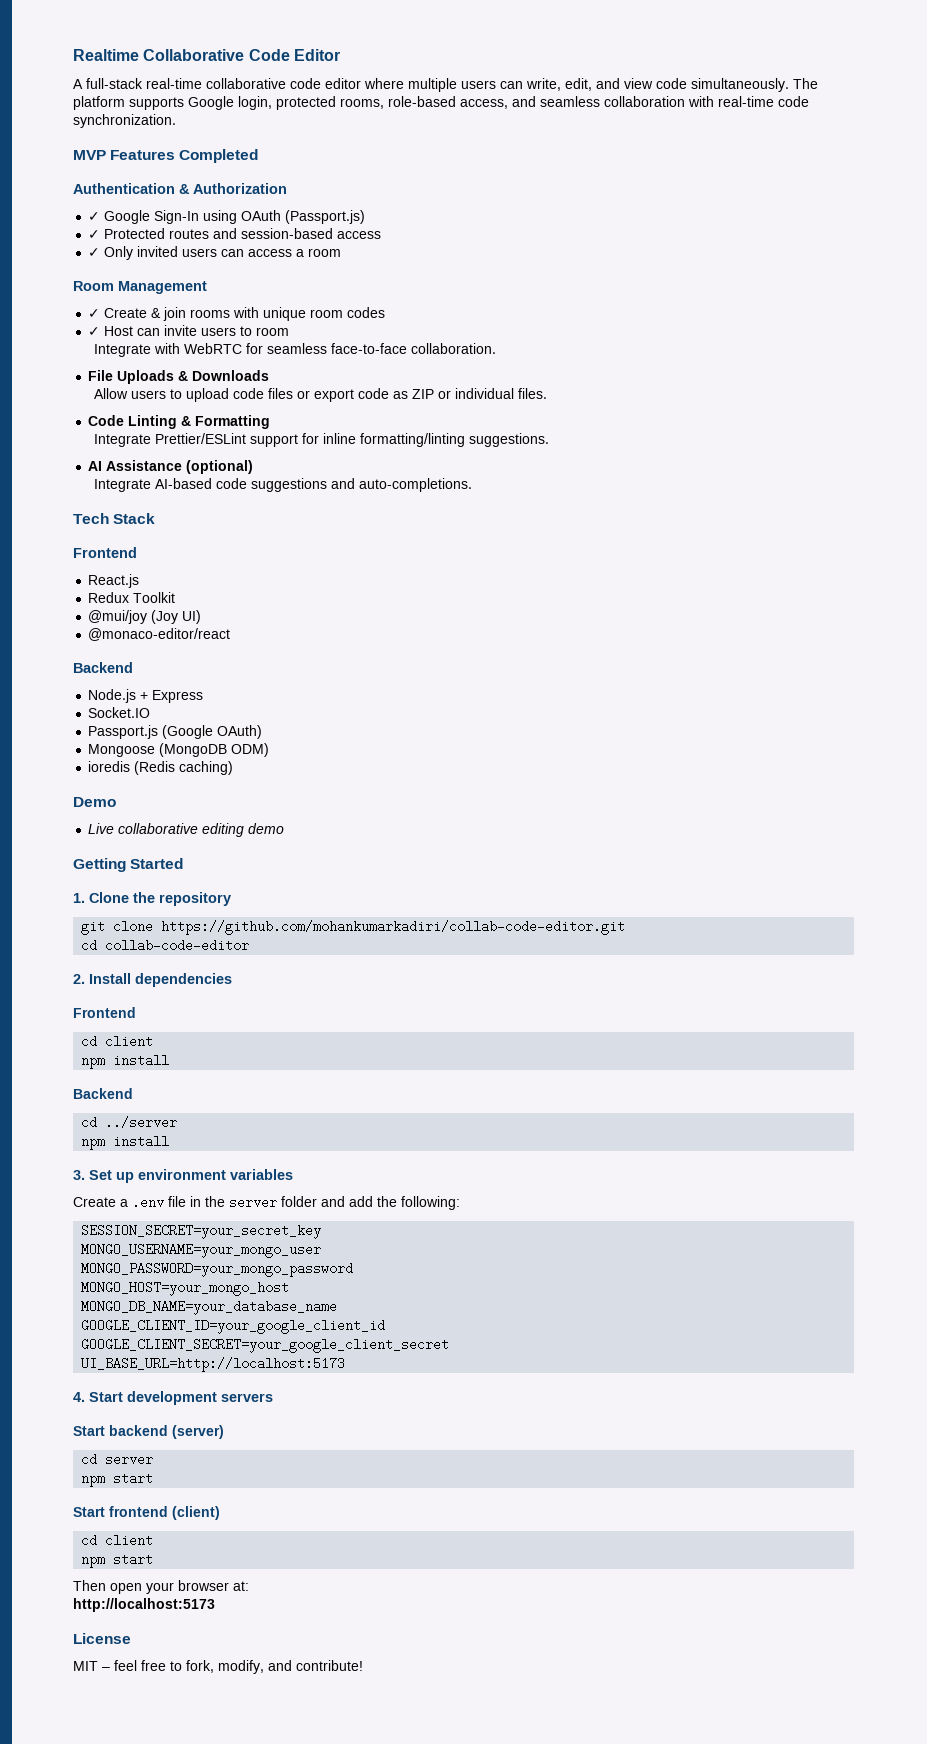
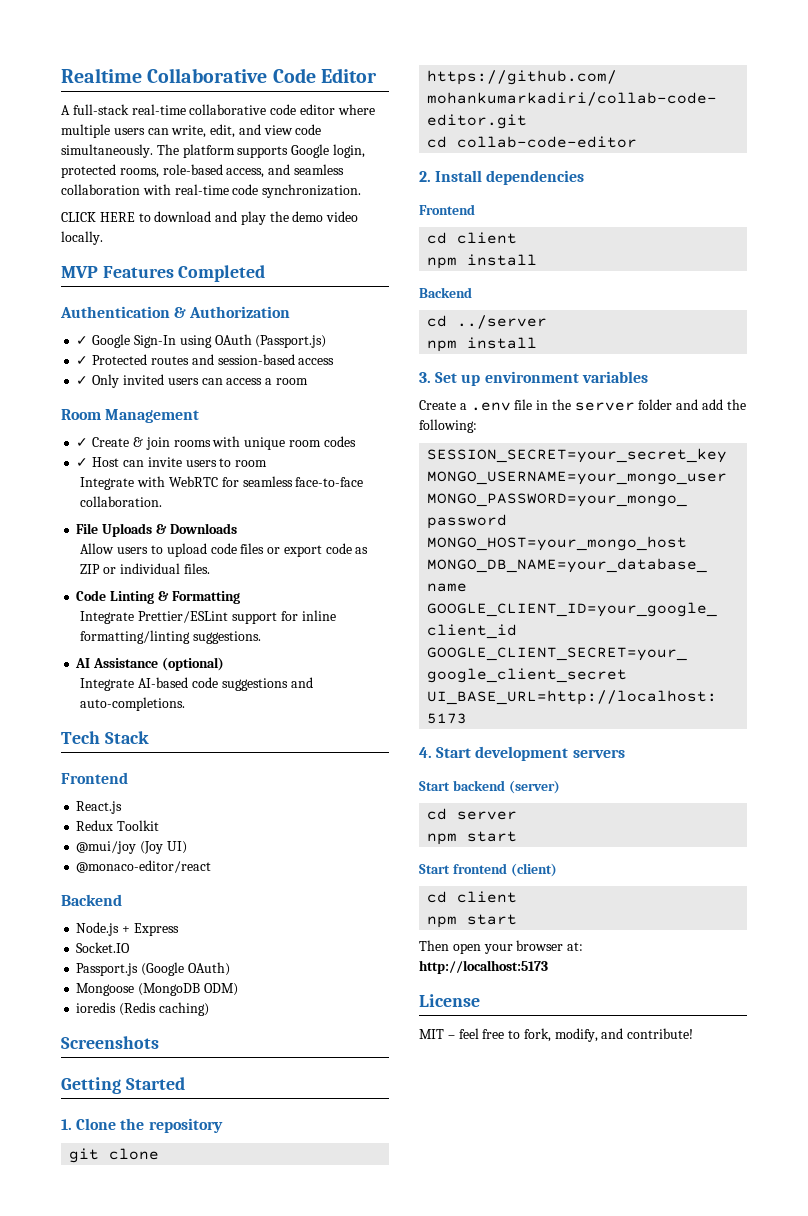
+ CLICK HERE to download and play the demo video locally.
- Demo
- Live collaborative editing demo
+ Screenshots

